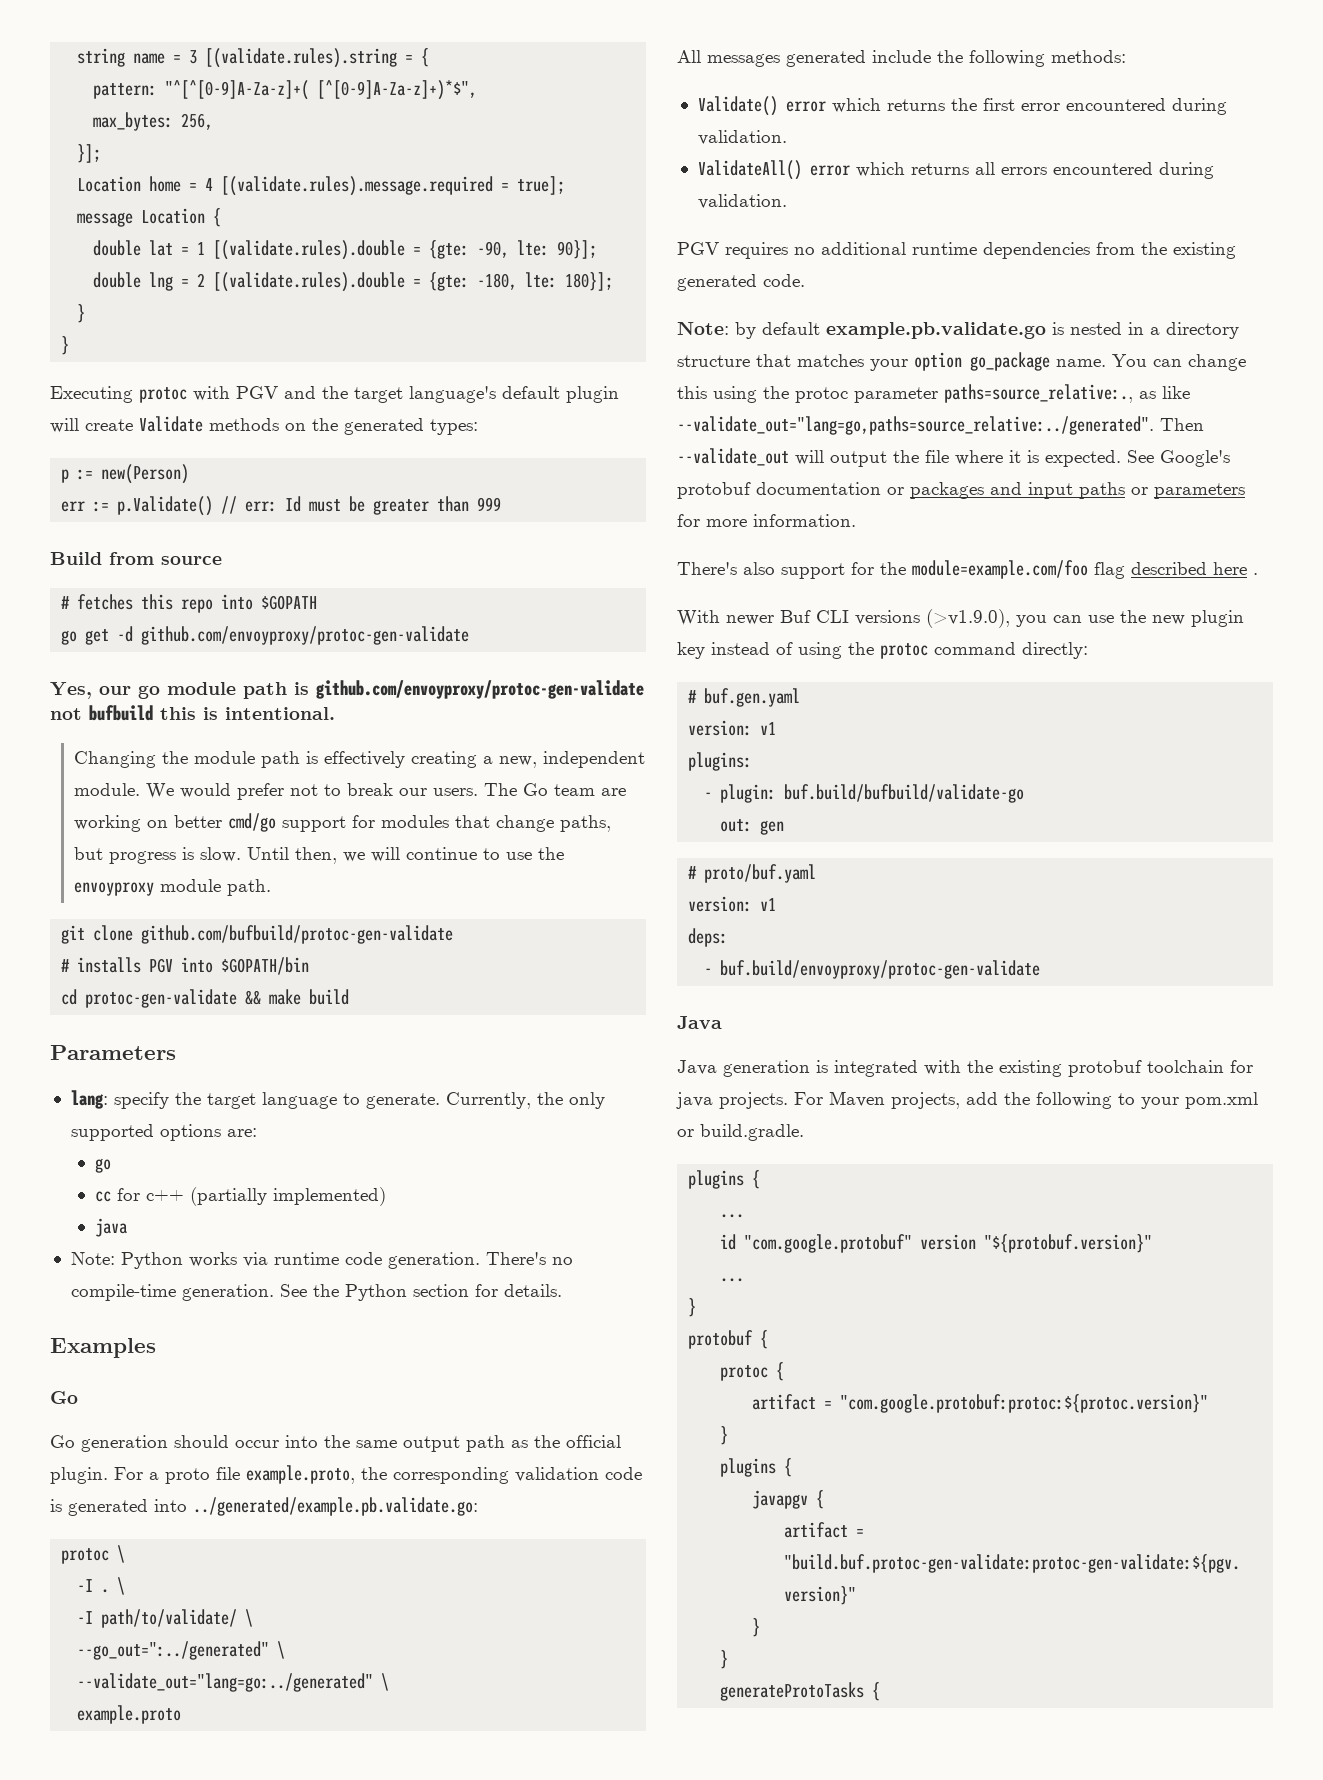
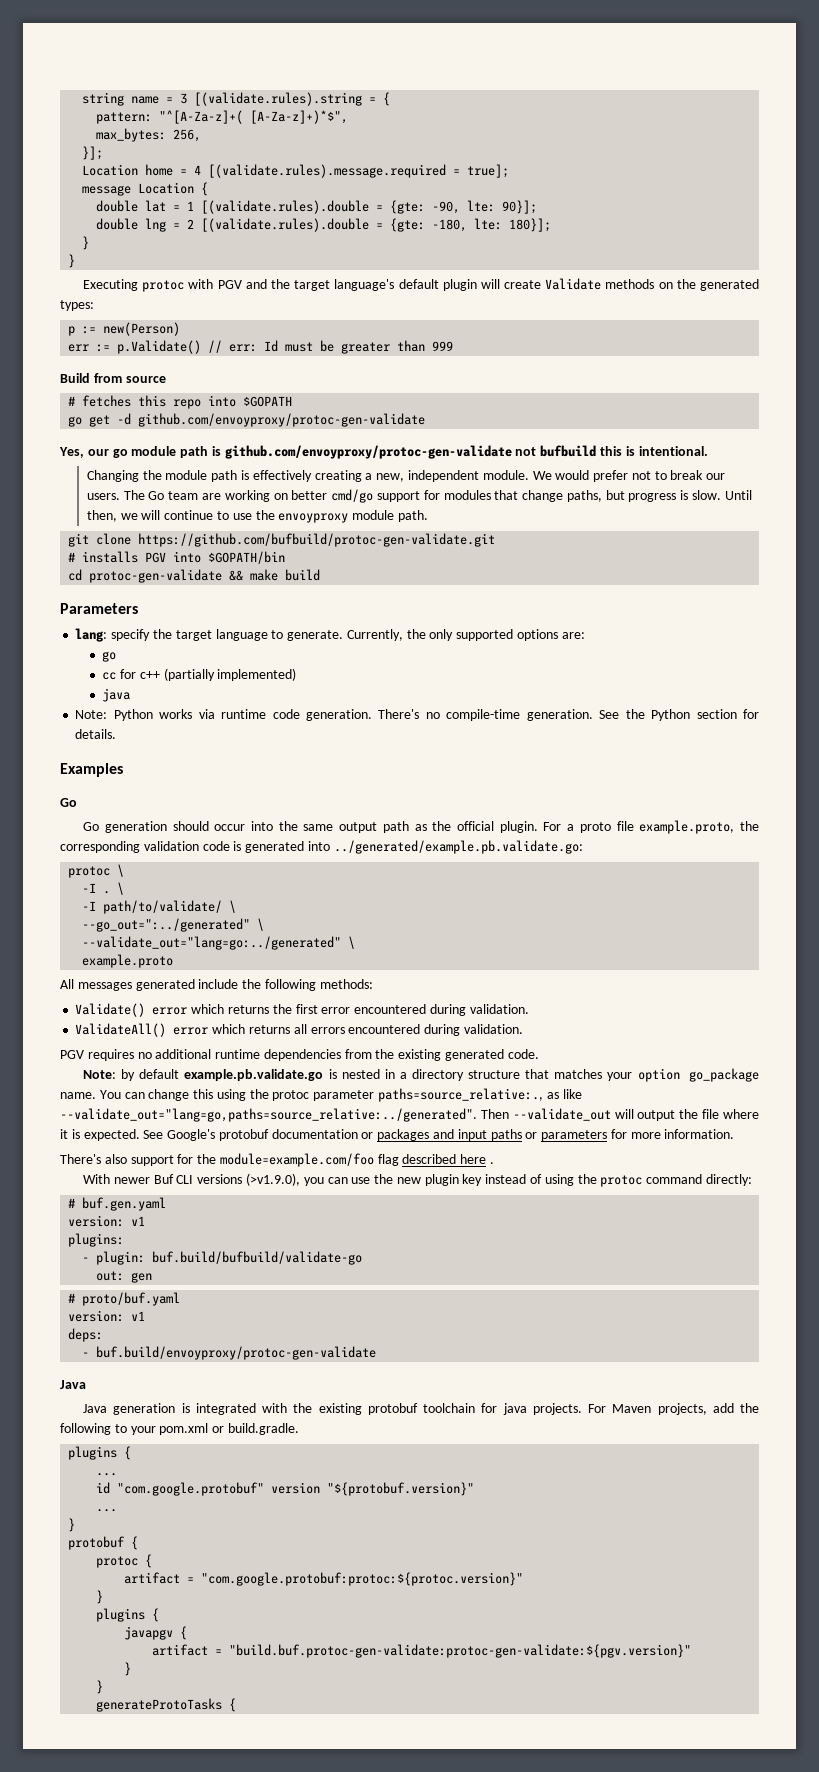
- pattern: "^[^[0-9]A-Za-z]+( [^[0-9]A-Za-z]+)*$",
+ pattern: "^[A-Za-z]+( [A-Za-z]+)*$",
- git clone github.com/bufbuild/protoc-gen-validate
+ git clone https://github.com/bufbuild/protoc-gen-validate.git

